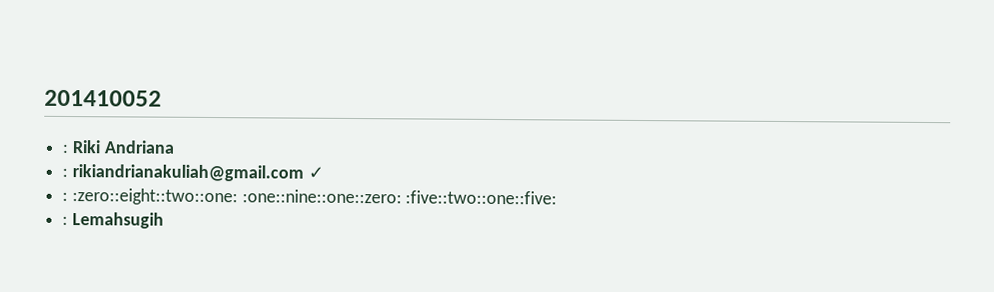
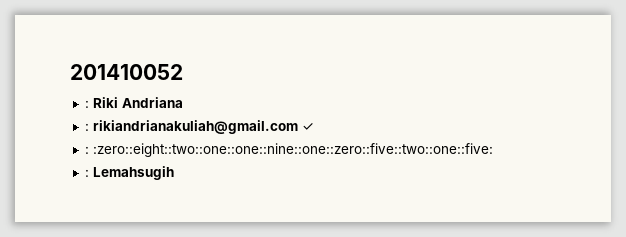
- : :zero::eight::two::one: :one::nine::one::zero: :five::two::one::five:
+ : :zero::eight::two::one::one::nine::one::zero::five::two::one::five:

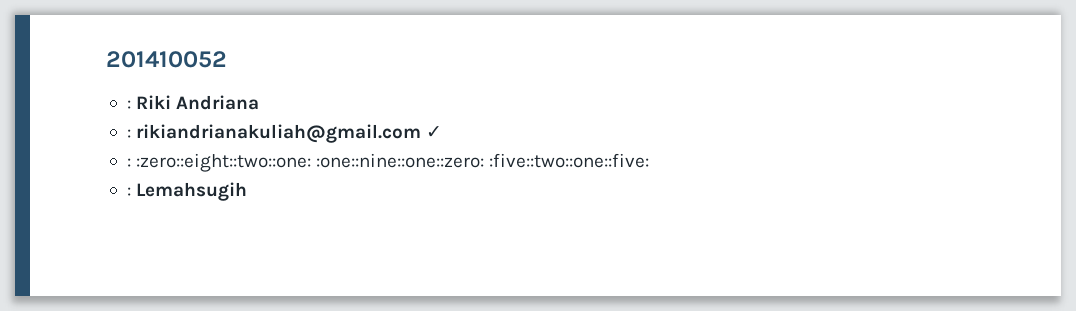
- : :zero::eight::two::one::one::nine::one::zero::five::two::one::five:
+ : :zero::eight::two::one: :one::nine::one::zero: :five::two::one::five:

